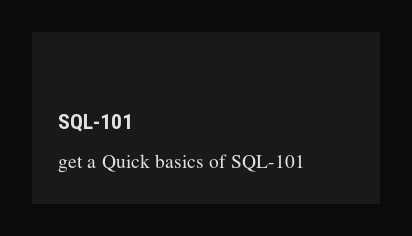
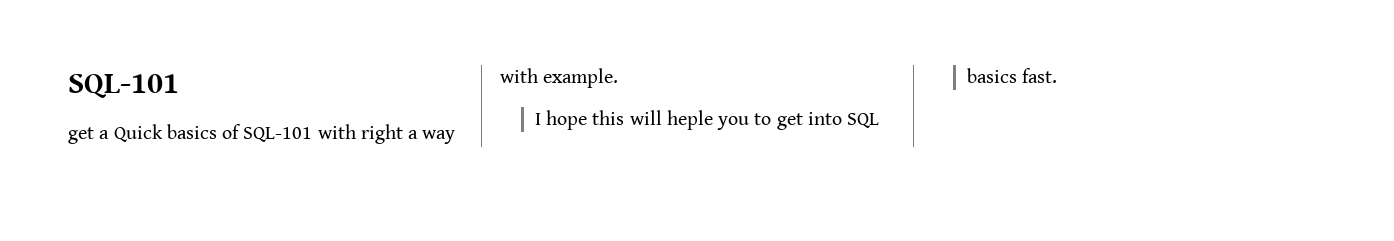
- get a Quick basics of SQL-101
+ get a Quick basics of SQL-101 with right a way with example.
+ I hope this will heple you to get into SQL basics fast.

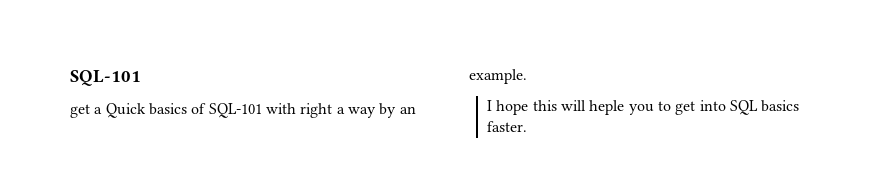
- get a Quick basics of SQL-101 with right a way with example.
+ get a Quick basics of SQL-101 with right a way by an example.
- I hope this will heple you to get into SQL basics fast.
+ I hope this will heple you to get into SQL basics faster.

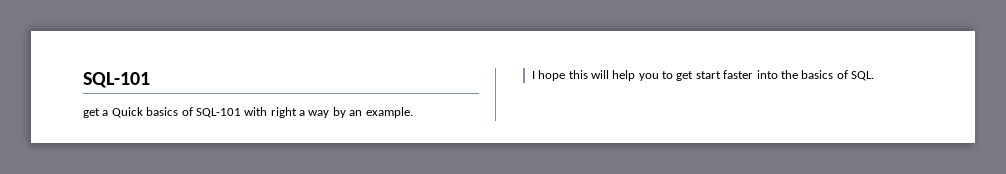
- I hope this will heple you to get into SQL basics faster.
+ I hope this will help you to get start faster into the basics of SQL.

